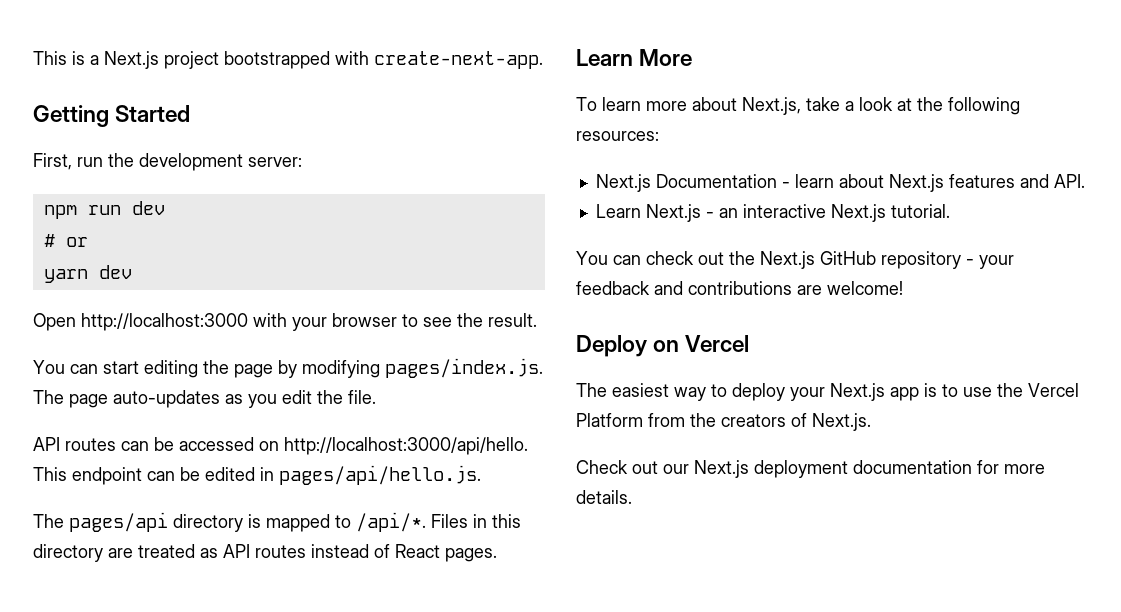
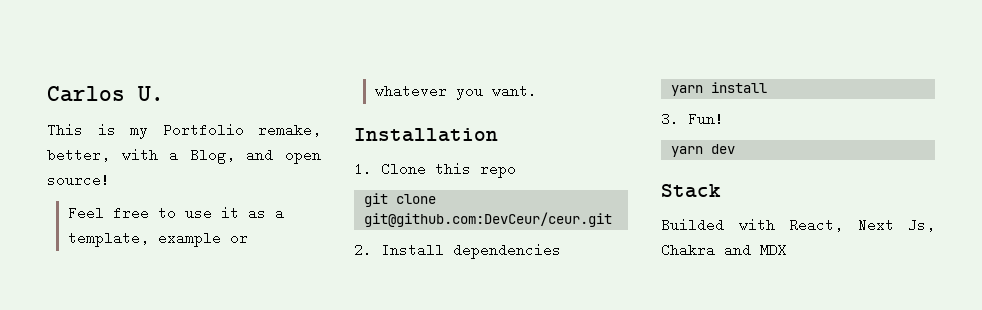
- This is a Next.js project bootstrapped with create-next-app.
- Getting Started
- First, run the development server:
- npm run dev
- # or
+ Carlos U.
+ This is my Portfolio remake, better, with a Blog, and open source!
+ Feel free to use it as a template, example or whatever you want.
+ Installation
+ 1. Clone this repo
+ git clone git@github.com:DevCeur/ceur.git
+ 2. Install dependencies
+ yarn install
+ 3. Fun!
  yarn dev
- Open http://localhost:3000 with your browser to see the result.
- You can start editing the page by modifying pages/index.js. The page auto-updates as you edit the file.
- API routes can be accessed on http://localhost:3000/api/hello. This endpoint can be edited in pages/api/hello.js.
- The pages/api directory is mapped to /api/*. Files in this directory are treated as API routes instead of React pages.
- Learn More
- To learn more about Next.js, take a look at the following resources:
- Next.js Documentation - learn about Next.js features and API.
- Learn Next.js - an interactive Next.js tutorial.
- You can check out the Next.js GitHub repository - your feedback and contributions are welcome!
- Deploy on Vercel
- The easiest way to deploy your Next.js app is to use the Vercel Platform from the creators of Next.js.
- Check out our Next.js deployment documentation for more details.
+ Stack
+ Builded with React, Next Js, Chakra and MDX

